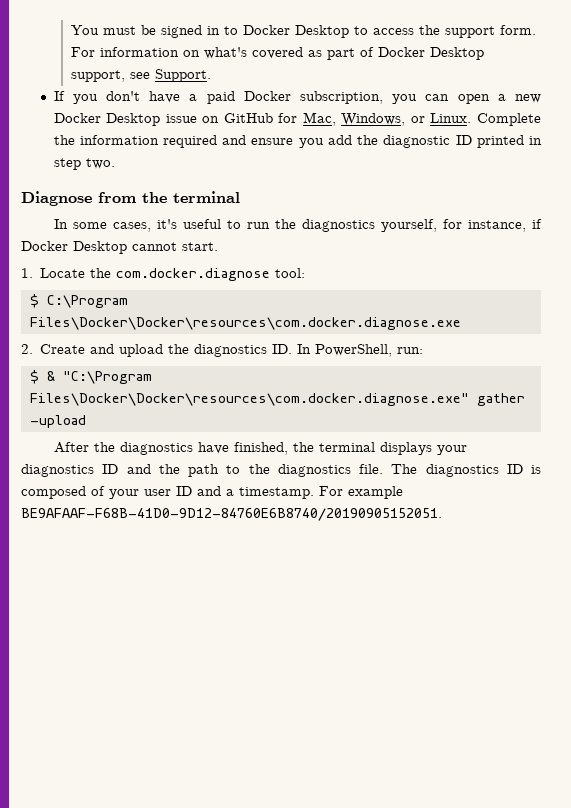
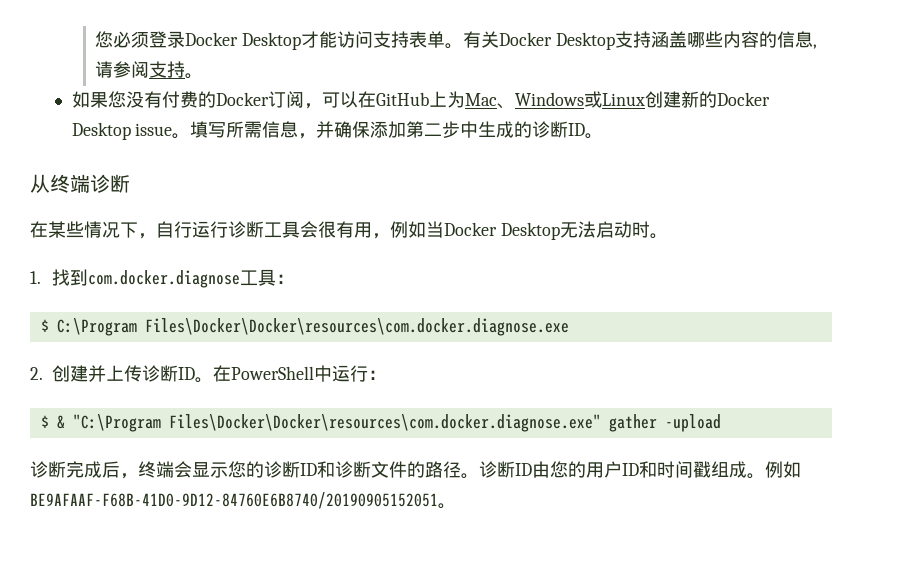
- You must be signed in to Docker Desktop to access the support form. For information on what's covered as part of Docker Desktop support, see Support.
- If you don't have a paid Docker subscription, you can open a new Docker Desktop issue on GitHub for Mac, Windows, or Linux. Complete the information required and ensure you add the diagnostic ID printed in step two.
- Diagnose from the terminal
- In some cases, it's useful to run the diagnostics yourself, for instance, if Docker Desktop cannot start.
- 1. Locate the com.docker.diagnose tool:
+ 您必须登录Docker Desktop才能访问支持表单。有关Docker Desktop支持涵盖哪些内容的信息,请参阅支持。
+ 如果您没有付费的Docker订阅，可以在GitHub上为Mac、Windows或Linux创建新的Docker Desktop issue。填写所需信息，并确保添加第二步中生成的诊断ID。
+ 从终端诊断
+ 在某些情况下，自行运行诊断工具会很有用，例如当Docker Desktop无法启动时。
+ 1.找到com.docker.diagnose工具：
  $ C:\Program Files\Docker\Docker\resources\com.docker.diagnose.exe
- 2. Create and upload the diagnostics ID. In PowerShell, run:
+ 2.创建并上传诊断ID。在PowerShell中运行：
- After the diagnostics have finished, the terminal displays your diagnostics ID and the path to the diagnostics file. The diagnostics ID is composed of your user ID and a timestamp. For example BE9AFAAF-F68B-41D0-9D12-84760E6B8740/20190905152051.
+ 诊断完成后，终端会显示您的诊断ID和诊断文件的路径。诊断ID由您的用户ID和时间戳组成。例如BE9AFAAF-F68B-41D0-9D12-84760E6B8740/20190905152051。

